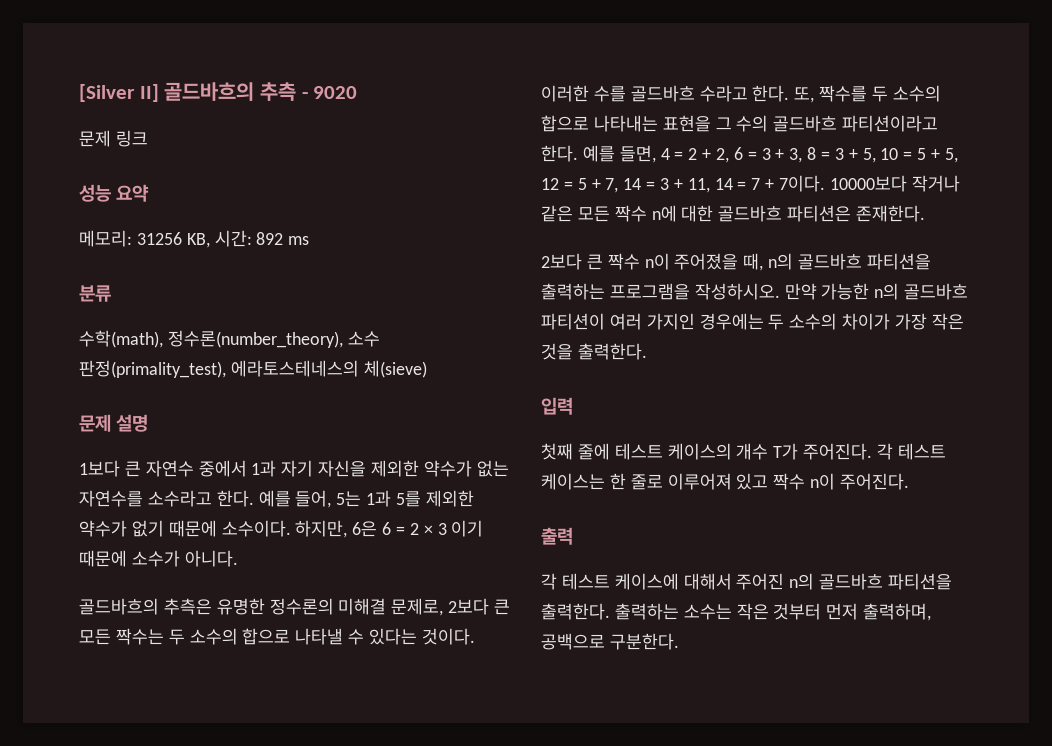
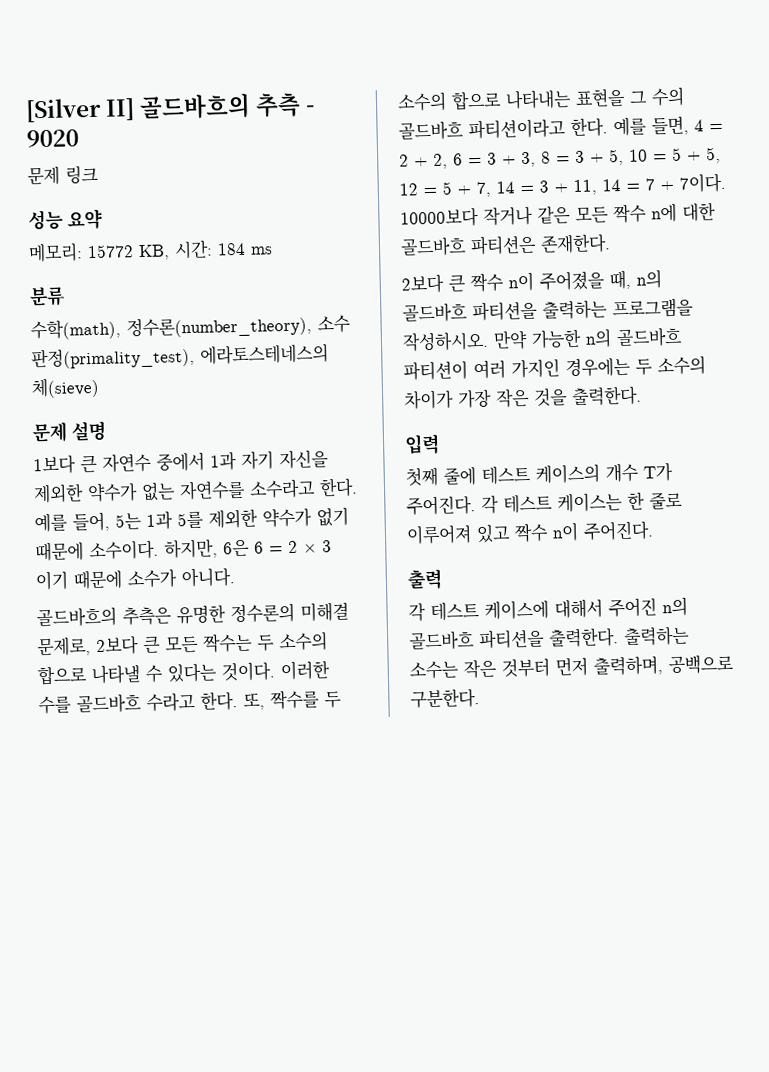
- 메모리: 31256 KB, 시간: 892 ms
+ 메모리: 15772 KB, 시간: 184 ms

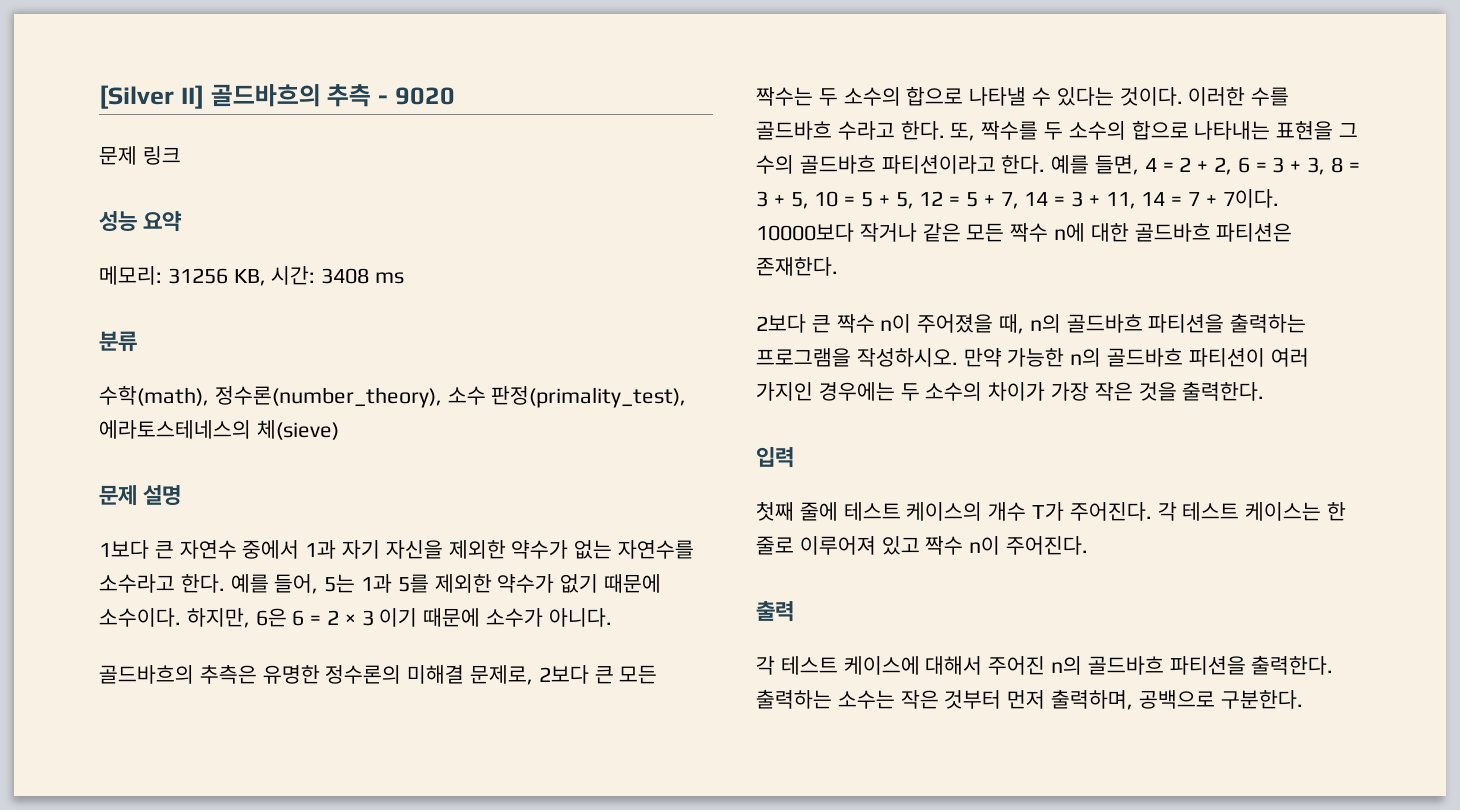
- 메모리: 15772 KB, 시간: 184 ms
+ 메모리: 31256 KB, 시간: 3408 ms

